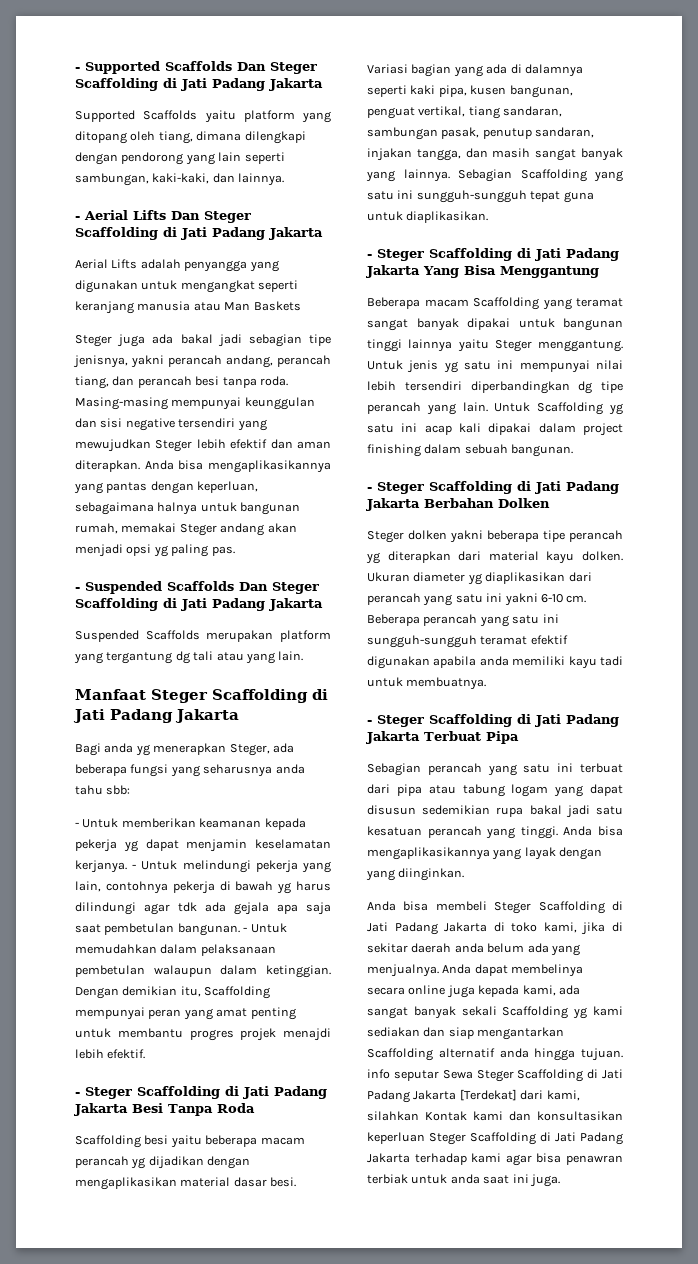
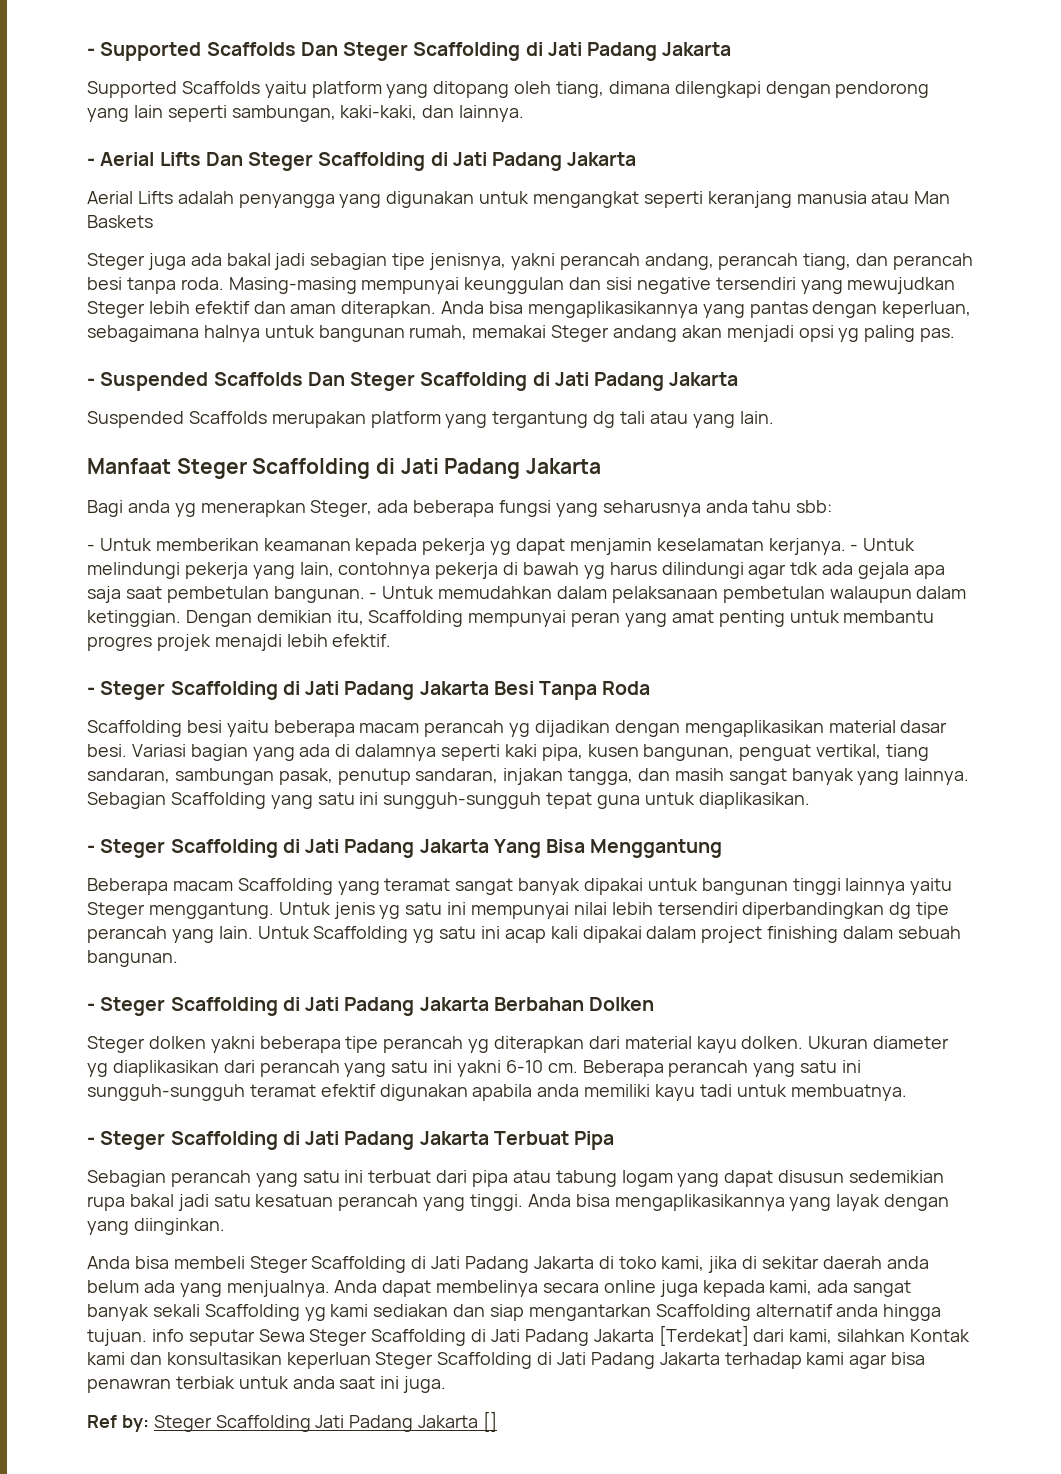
+ Ref by: Steger Scaffolding Jati Padang Jakarta []

